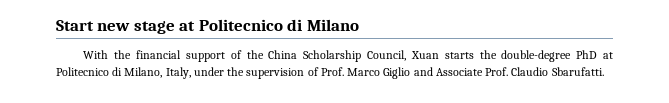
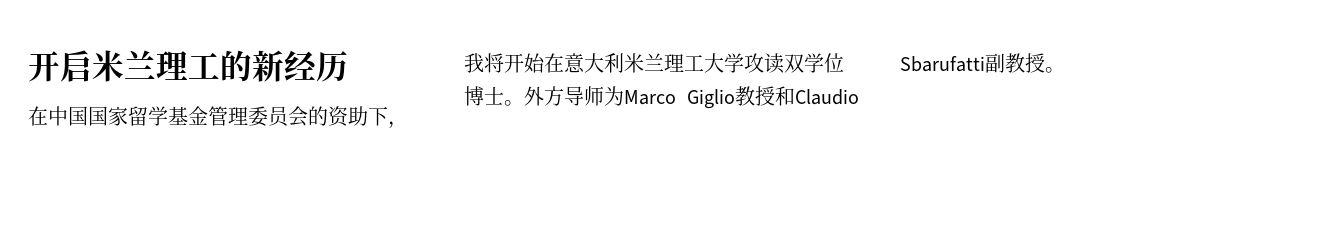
- Start new stage at Politecnico di Milano
- With the financial support of the China Scholarship Council, Xuan starts the double-degree PhD at Politecnico di Milano, Italy, under the supervision of Prof. Marco Giglio and Associate Prof. Claudio Sbarufatti.
+ 开启米兰理工的新经历
+ 在中国国家留学基金管理委员会的资助下，我将开始在意大利米兰理工大学攻读双学位博士。外方导师为Marco Giglio教授和Claudio Sbarufatti副教授。

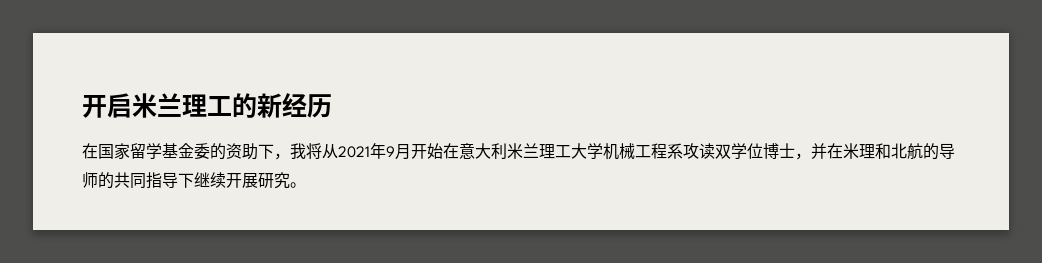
- 在中国国家留学基金管理委员会的资助下，我将开始在意大利米兰理工大学攻读双学位博士。外方导师为Marco Giglio教授和Claudio Sbarufatti副教授。
+ 在国家留学基金委的资助下，我将从2021年9月开始在意大利米兰理工大学机械工程系攻读双学位博士，并在米理和北航的导师的共同指导下继续开展研究。

